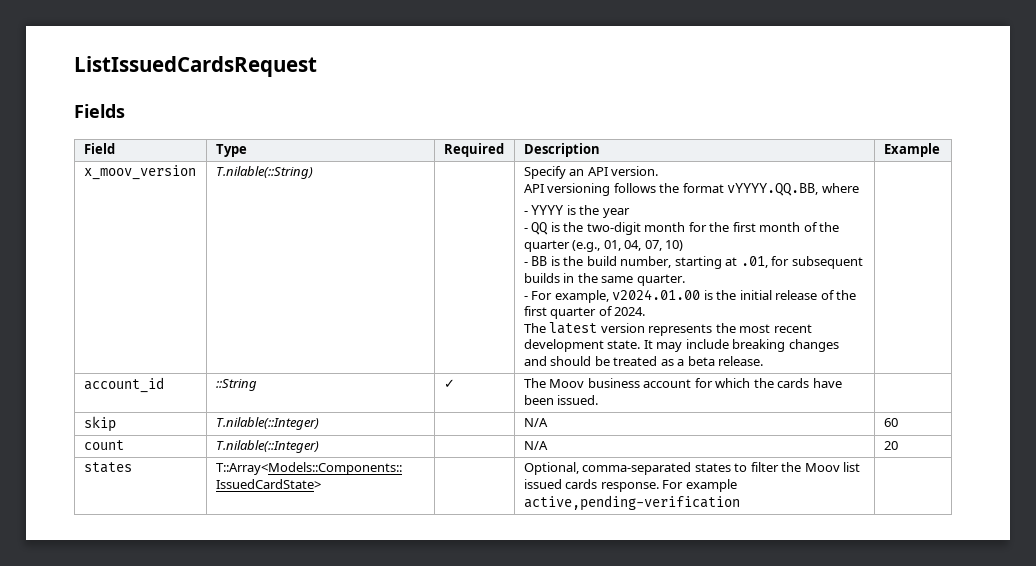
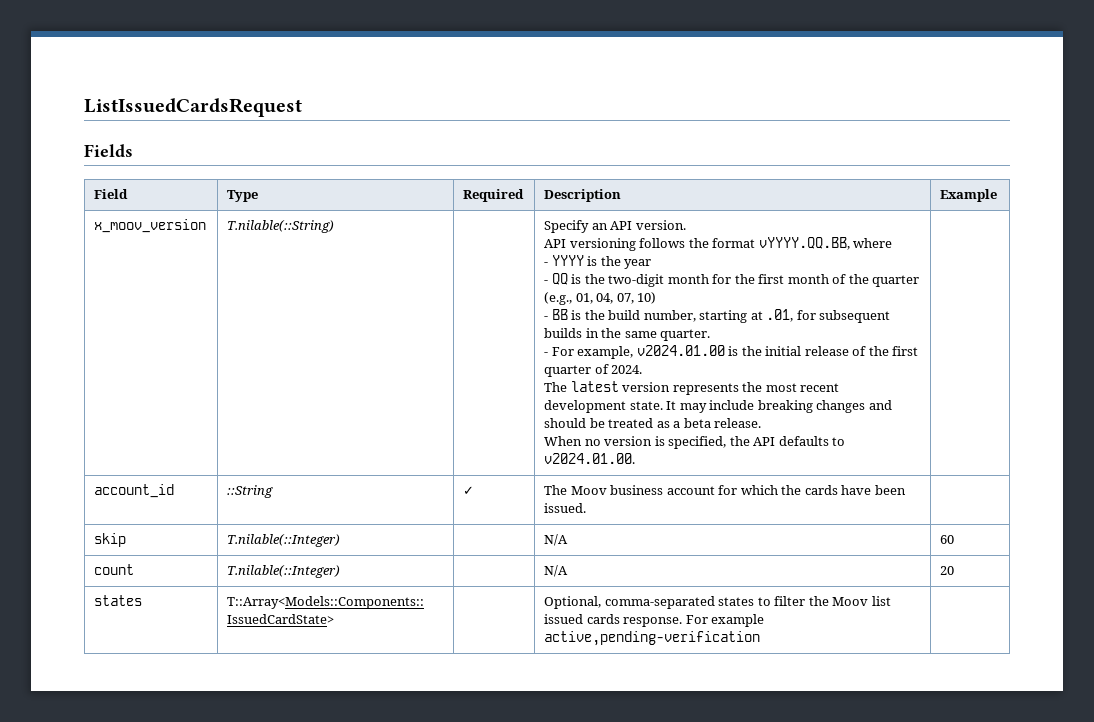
+ When no version is specified, the API defaults to v2024.01.00.

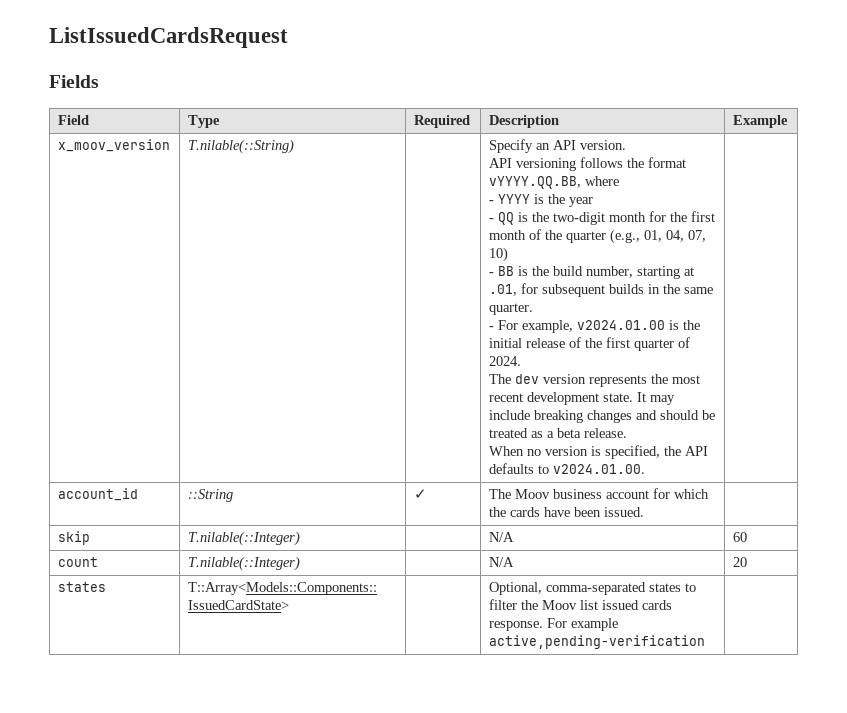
- The latest version represents the most recent development state.
+ The dev version represents the most recent development state.

